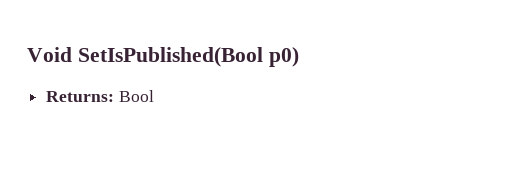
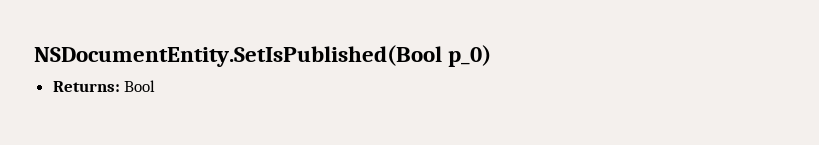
- Void SetIsPublished(Bool p0)
+ NSDocumentEntity.SetIsPublished(Bool p_0)

